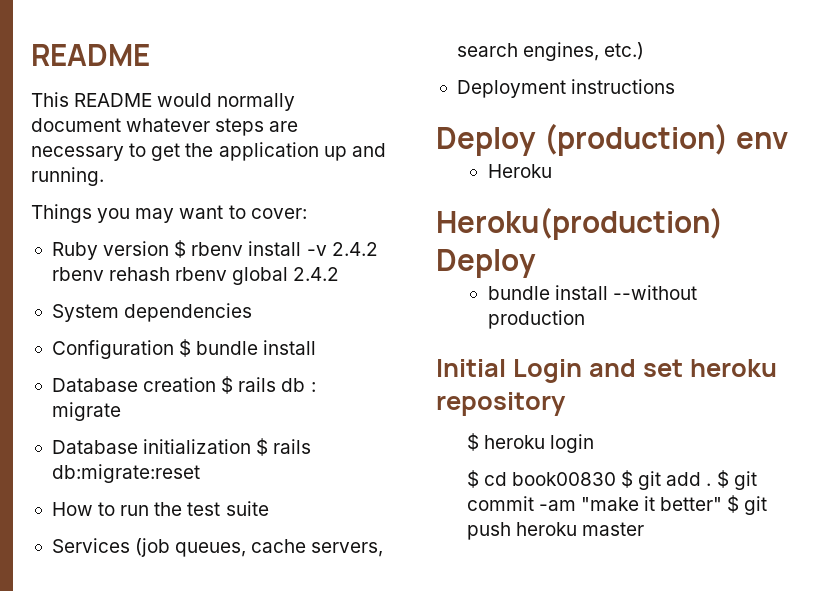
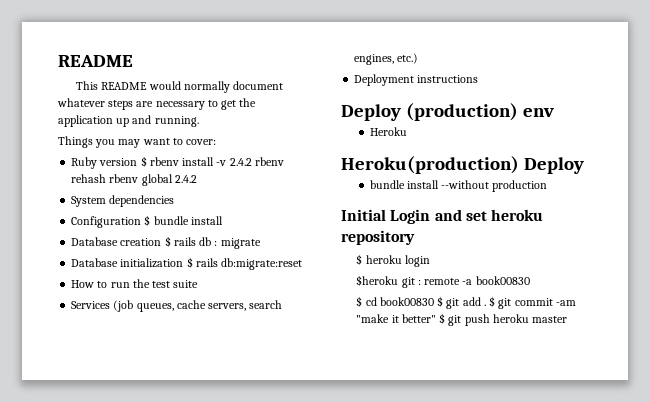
+ $heroku git : remote -a book00830

